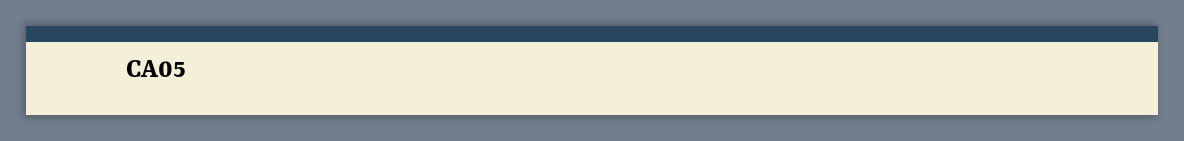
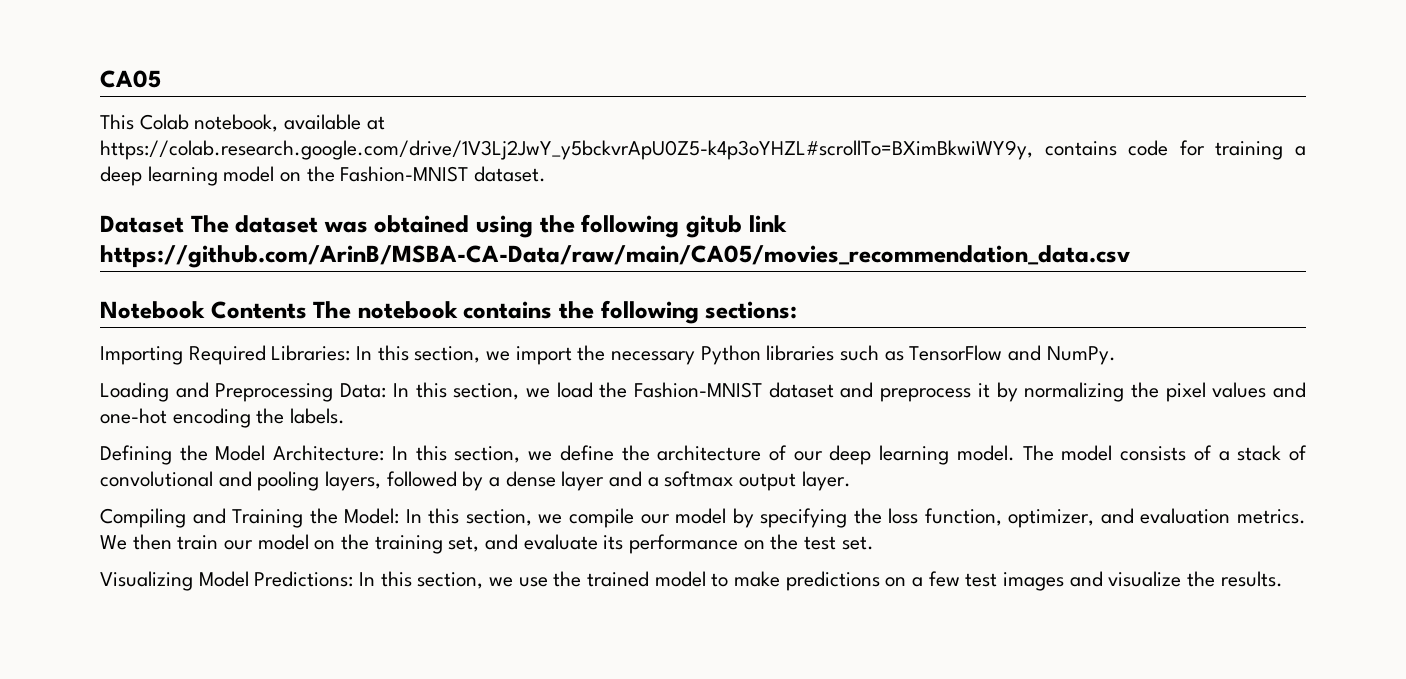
+ This Colab notebook, available at https://colab.research.google.com/drive/1V3Lj2JwY_y5bckvrApU0Z5-k4p3oYHZL#scrollTo=BXimBkwiWY9y, contains code for training a deep learning model on the Fashion-MNIST dataset.
+ Dataset The dataset was obtained using the following gitub link https://github.com/ArinB/MSBA-CA-Data/raw/main/CA05/movies_recommendation_data.csv
+ Notebook Contents The notebook contains the following sections:
+ Importing Required Libraries: In this section, we import the necessary Python libraries such as TensorFlow and NumPy.
+ Loading and Preprocessing Data: In this section, we load the Fashion-MNIST dataset and preprocess it by normalizing the pixel values and one-hot encoding the labels.
+ Defining the Model Architecture: In this section, we define the architecture of our deep learning model. The model consists of a stack of convolutional and pooling layers, followed by a dense layer and a softmax output layer.
+ Compiling and Training the Model: In this section, we compile our model by specifying the loss function, optimizer, and evaluation metrics. We then train our model on the training set, and evaluate its performance on the test set.
+ Visualizing Model Predictions: In this section, we use the trained model to make predictions on a few test images and visualize the results.

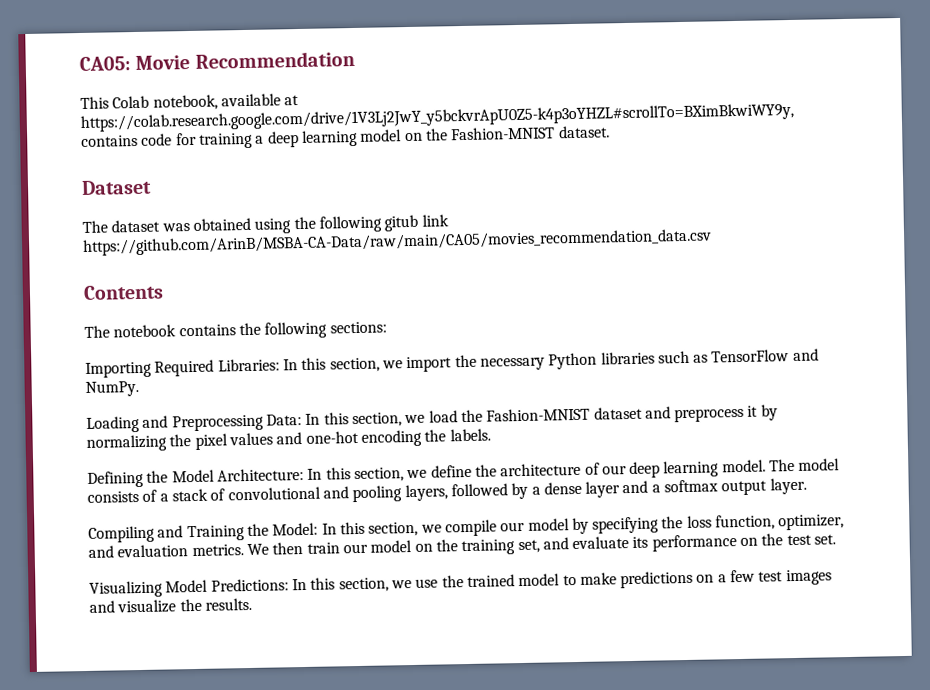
- CA05
+ CA05: Movie Recommendation
- Dataset The dataset was obtained using the following gitub link https://github.com/ArinB/MSBA-CA-Data/raw/main/CA05/movies_recommendation_data.csv
+ Dataset
+ The dataset was obtained using the following gitub link https://github.com/ArinB/MSBA-CA-Data/raw/main/CA05/movies_recommendation_data.csv
- Notebook Contents The notebook contains the following sections:
+ Contents
+ The notebook contains the following sections:

